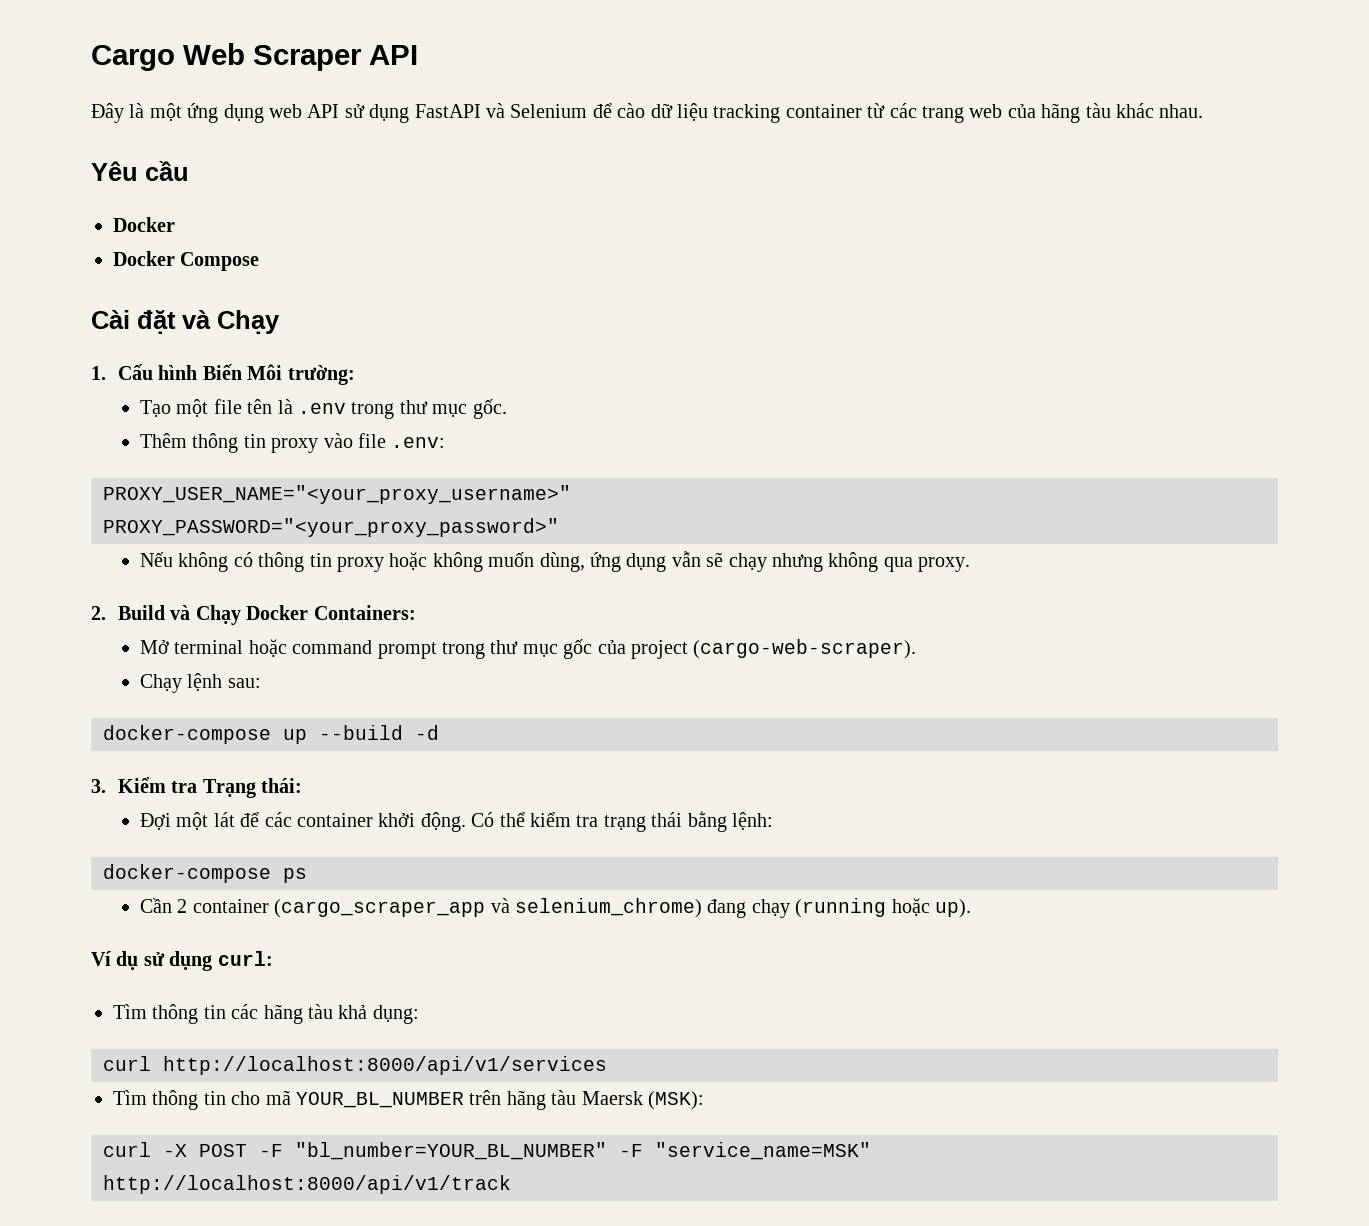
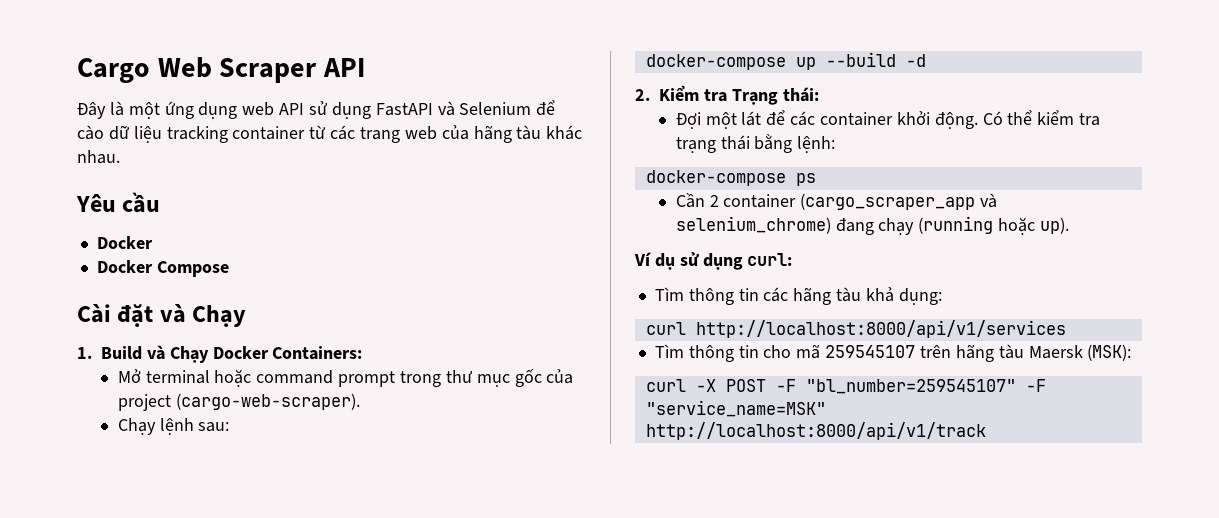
- 1. Cấu hình Biến Môi trường:
- Tạo một file tên là .env trong thư mục gốc.
- Thêm thông tin proxy vào file .env:
- PROXY_USER_NAME="<your_proxy_username>"
- PROXY_PASSWORD="<your_proxy_password>"
- Nếu không có thông tin proxy hoặc không muốn dùng, ứng dụng vẫn sẽ chạy nhưng không qua proxy.
- 2. Build và Chạy Docker Containers:
+ 1. Build và Chạy Docker Containers:
- 3. Kiểm tra Trạng thái:
+ 2. Kiểm tra Trạng thái:
- Tìm thông tin cho mã YOUR_BL_NUMBER trên hãng tàu Maersk (MSK):
+ Tìm thông tin cho mã 259545107 trên hãng tàu Maersk (MSK):
- curl -X POST -F "bl_number=YOUR_BL_NUMBER" -F "service_name=MSK" http://localhost:8000/api/v1/track
+ curl -X POST -F "bl_number=259545107" -F "service_name=MSK" http://localhost:8000/api/v1/track

